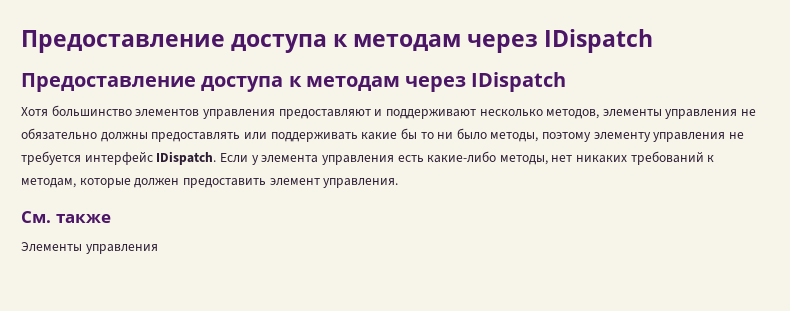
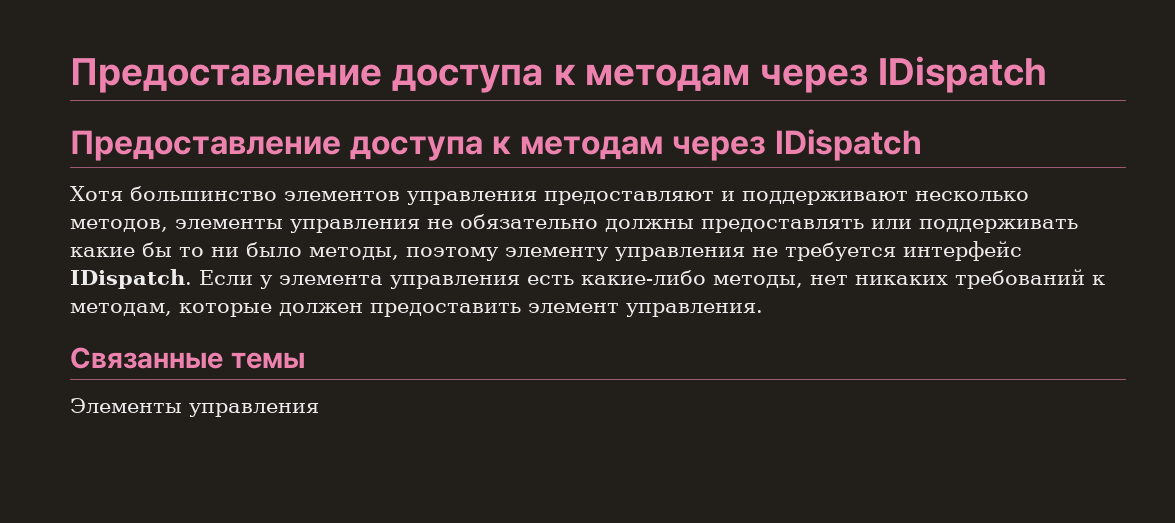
- См. также
+ Связанные темы

